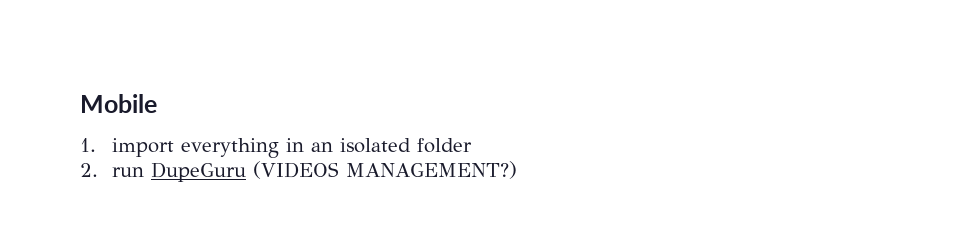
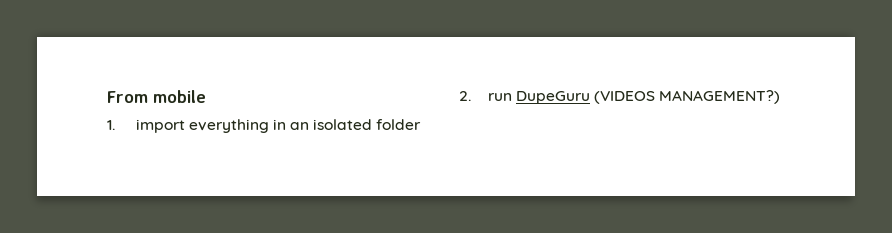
- Mobile
+ From mobile

